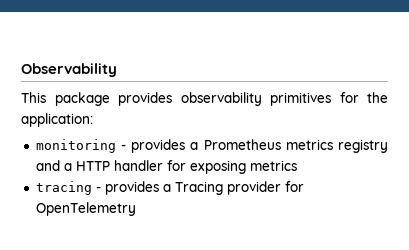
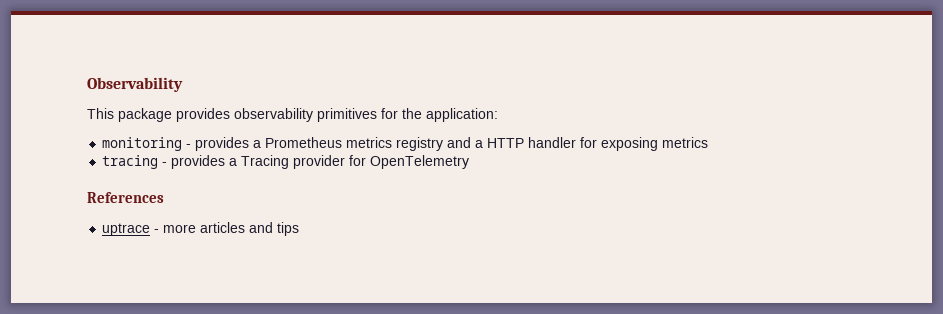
+ References
+ uptrace - more articles and tips

